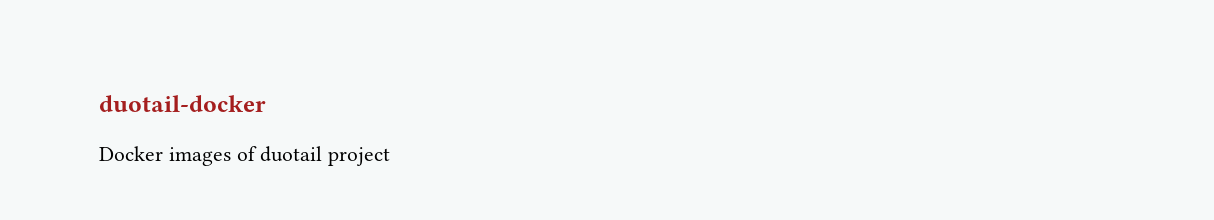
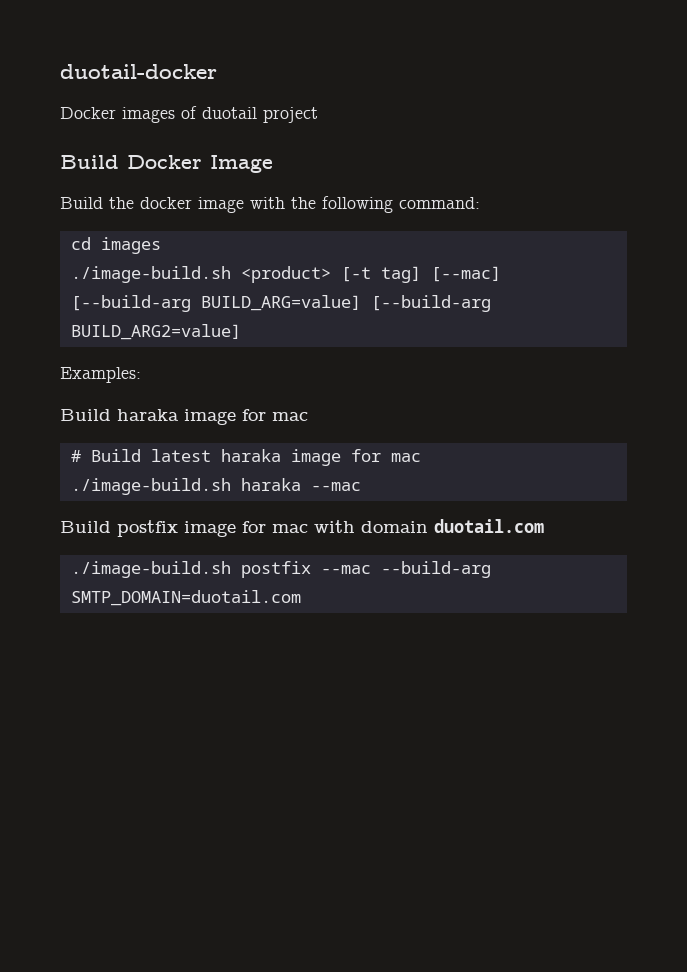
+ Build Docker Image
+ Build the docker image with the following command:
+ cd images
+ ./image-build.sh <product> [-t tag] [--mac] [--build-arg BUILD_ARG=value] [--build-arg BUILD_ARG2=value]
+ Examples:
+ Build haraka image for mac
+ # Build latest haraka image for mac
+ ./image-build.sh haraka --mac
+ Build postfix image for mac with domain duotail.com
+ ./image-build.sh postfix --mac --build-arg SMTP_DOMAIN=duotail.com

